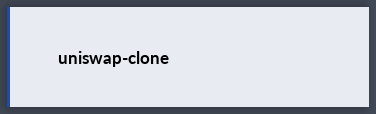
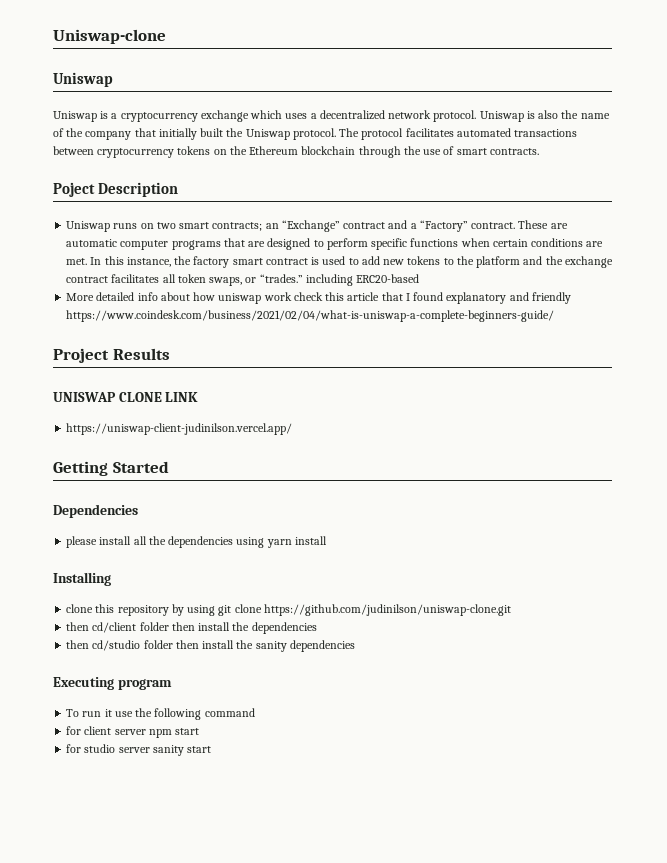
- uniswap-clone
+ Uniswap-clone
+ Uniswap
+ Uniswap is a cryptocurrency exchange which uses a decentralized network protocol. Uniswap is also the name of the company that initially built the Uniswap protocol. The protocol facilitates automated transactions between cryptocurrency tokens on the Ethereum blockchain through the use of smart contracts.
+ Poject Description
+ Uniswap runs on two smart contracts; an “Exchange” contract and a “Factory” contract. These are automatic computer programs that are designed to perform specific functions when certain conditions are met. In this instance, the factory smart contract is used to add new tokens to the platform and the exchange contract facilitates all token swaps, or “trades.” including ERC20-based
+ More detailed info about how uniswap work check this article that I found explanatory and friendly https://www.coindesk.com/business/2021/02/04/what-is-uniswap-a-complete-beginners-guide/
+ Project Results
+ UNISWAP CLONE LINK
+ https://uniswap-client-judinilson.vercel.app/
+ Getting Started
+ Dependencies
+ please install all the dependencies using yarn install
+ Installing
+ clone this repository by using git clone https://github.com/judinilson/uniswap-clone.git
+ then cd/client folder then install the dependencies
+ then cd/studio folder then install the sanity dependencies
+ Executing program
+ To run it use the following command
+ for client server npm start
+ for studio server sanity start

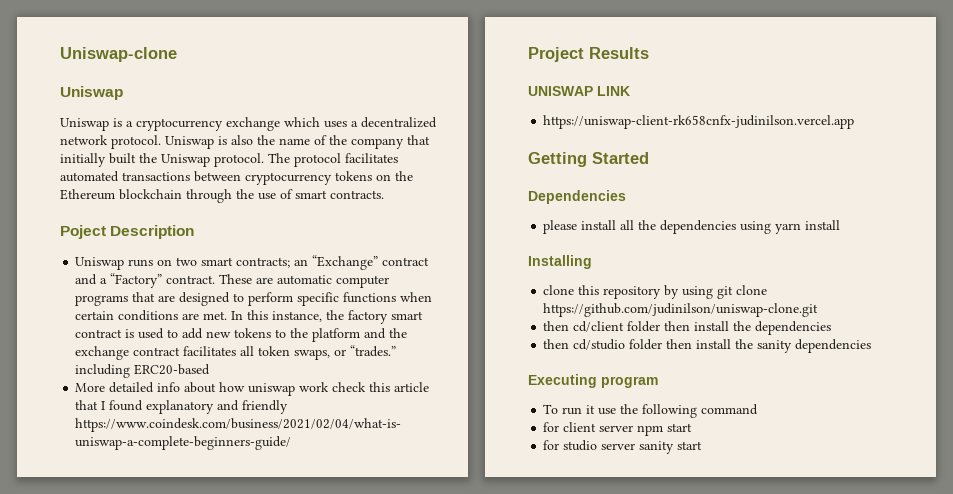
- UNISWAP CLONE LINK
+ UNISWAP LINK
- https://uniswap-client-judinilson.vercel.app/
+ https://uniswap-client-rk658cnfx-judinilson.vercel.app

